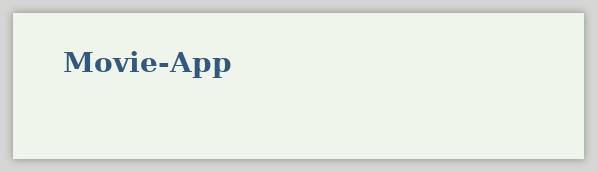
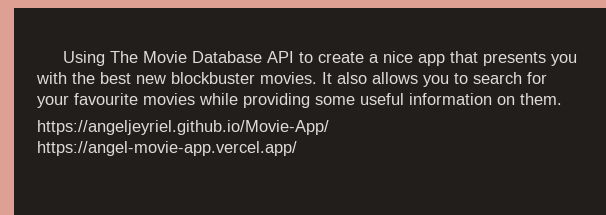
- Movie-App
+ Using The Movie Database API to create a nice app that presents you with the best new blockbuster movies. It also allows you to search for your favourite movies while providing some useful information on them.
+ https://angeljeyriel.github.io/Movie-App/ https://angel-movie-app.vercel.app/

